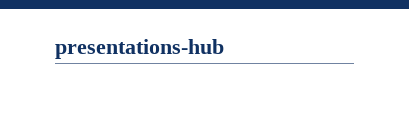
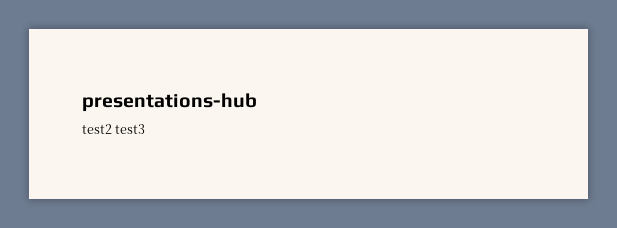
+ test2 test3

